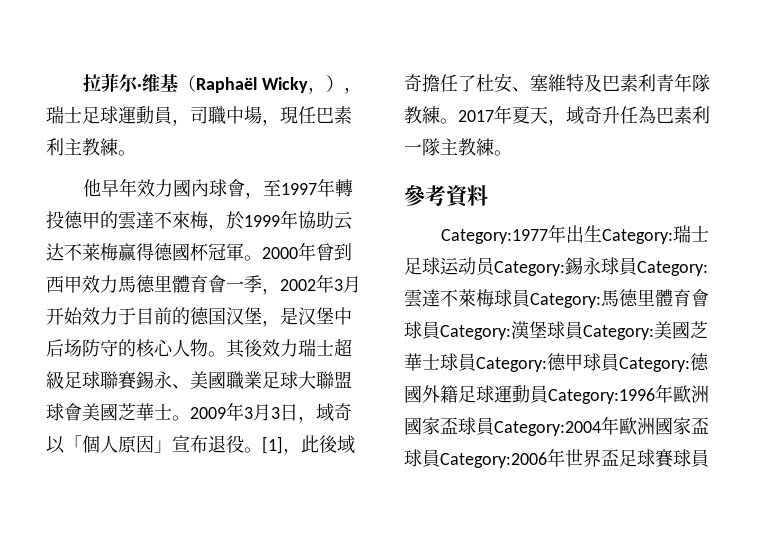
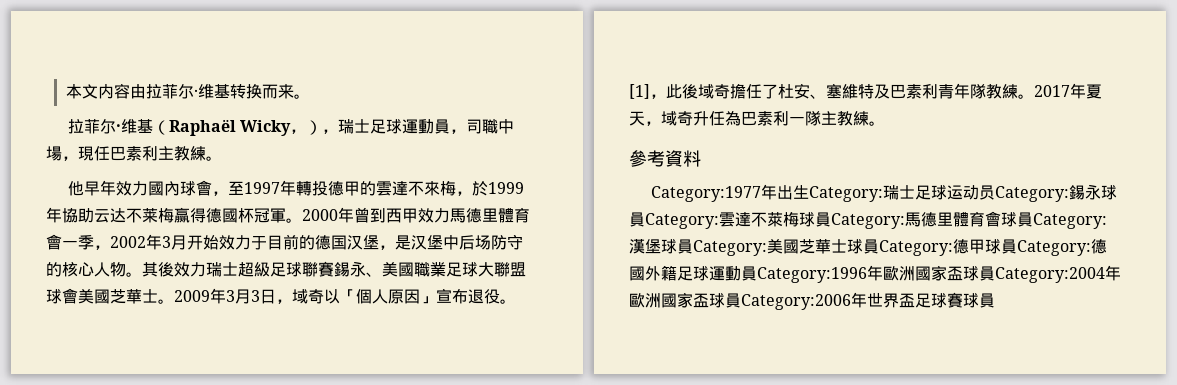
+ 本文内容由拉菲尔·维基转换而来。

